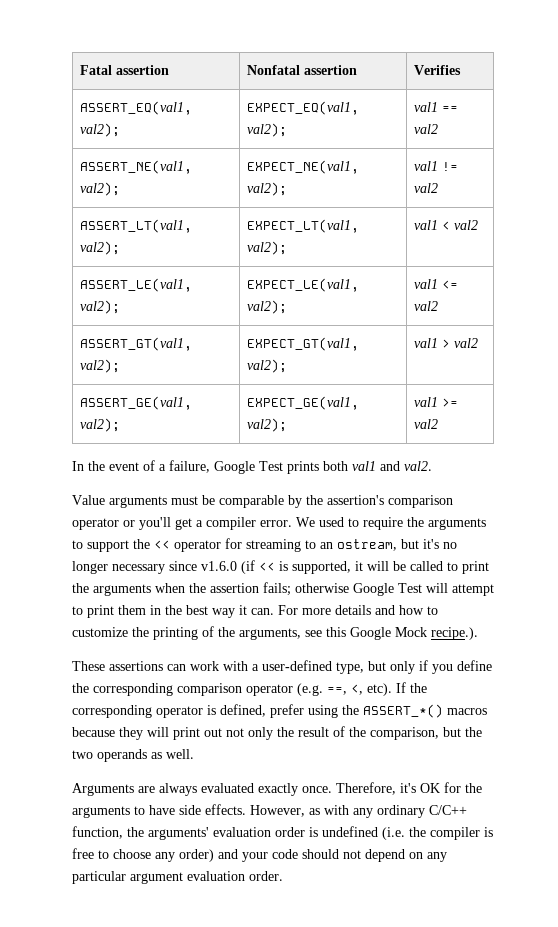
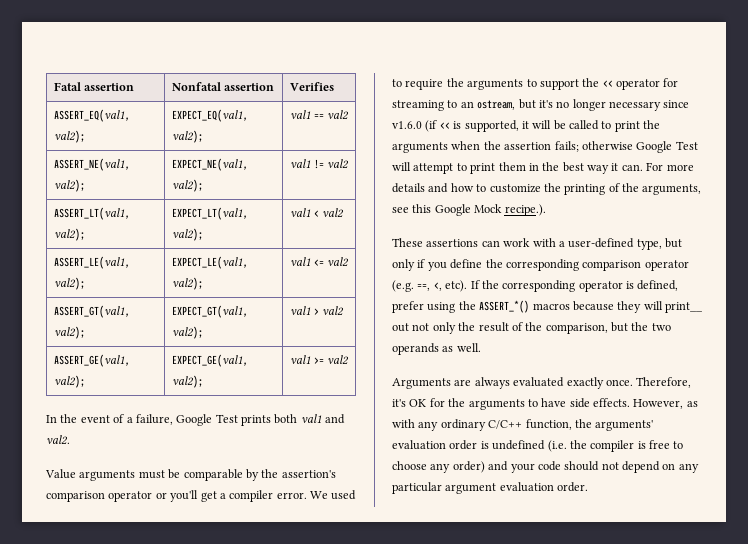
- If the corresponding operator is defined, prefer using the ASSERT_*() macros because they will print out not only the result of the comparison, but the two operands as well.
+ If the corresponding operator is defined, prefer using the ASSERT_*() macros because they will print__ out not only the result of the comparison, but the two operands as well.

